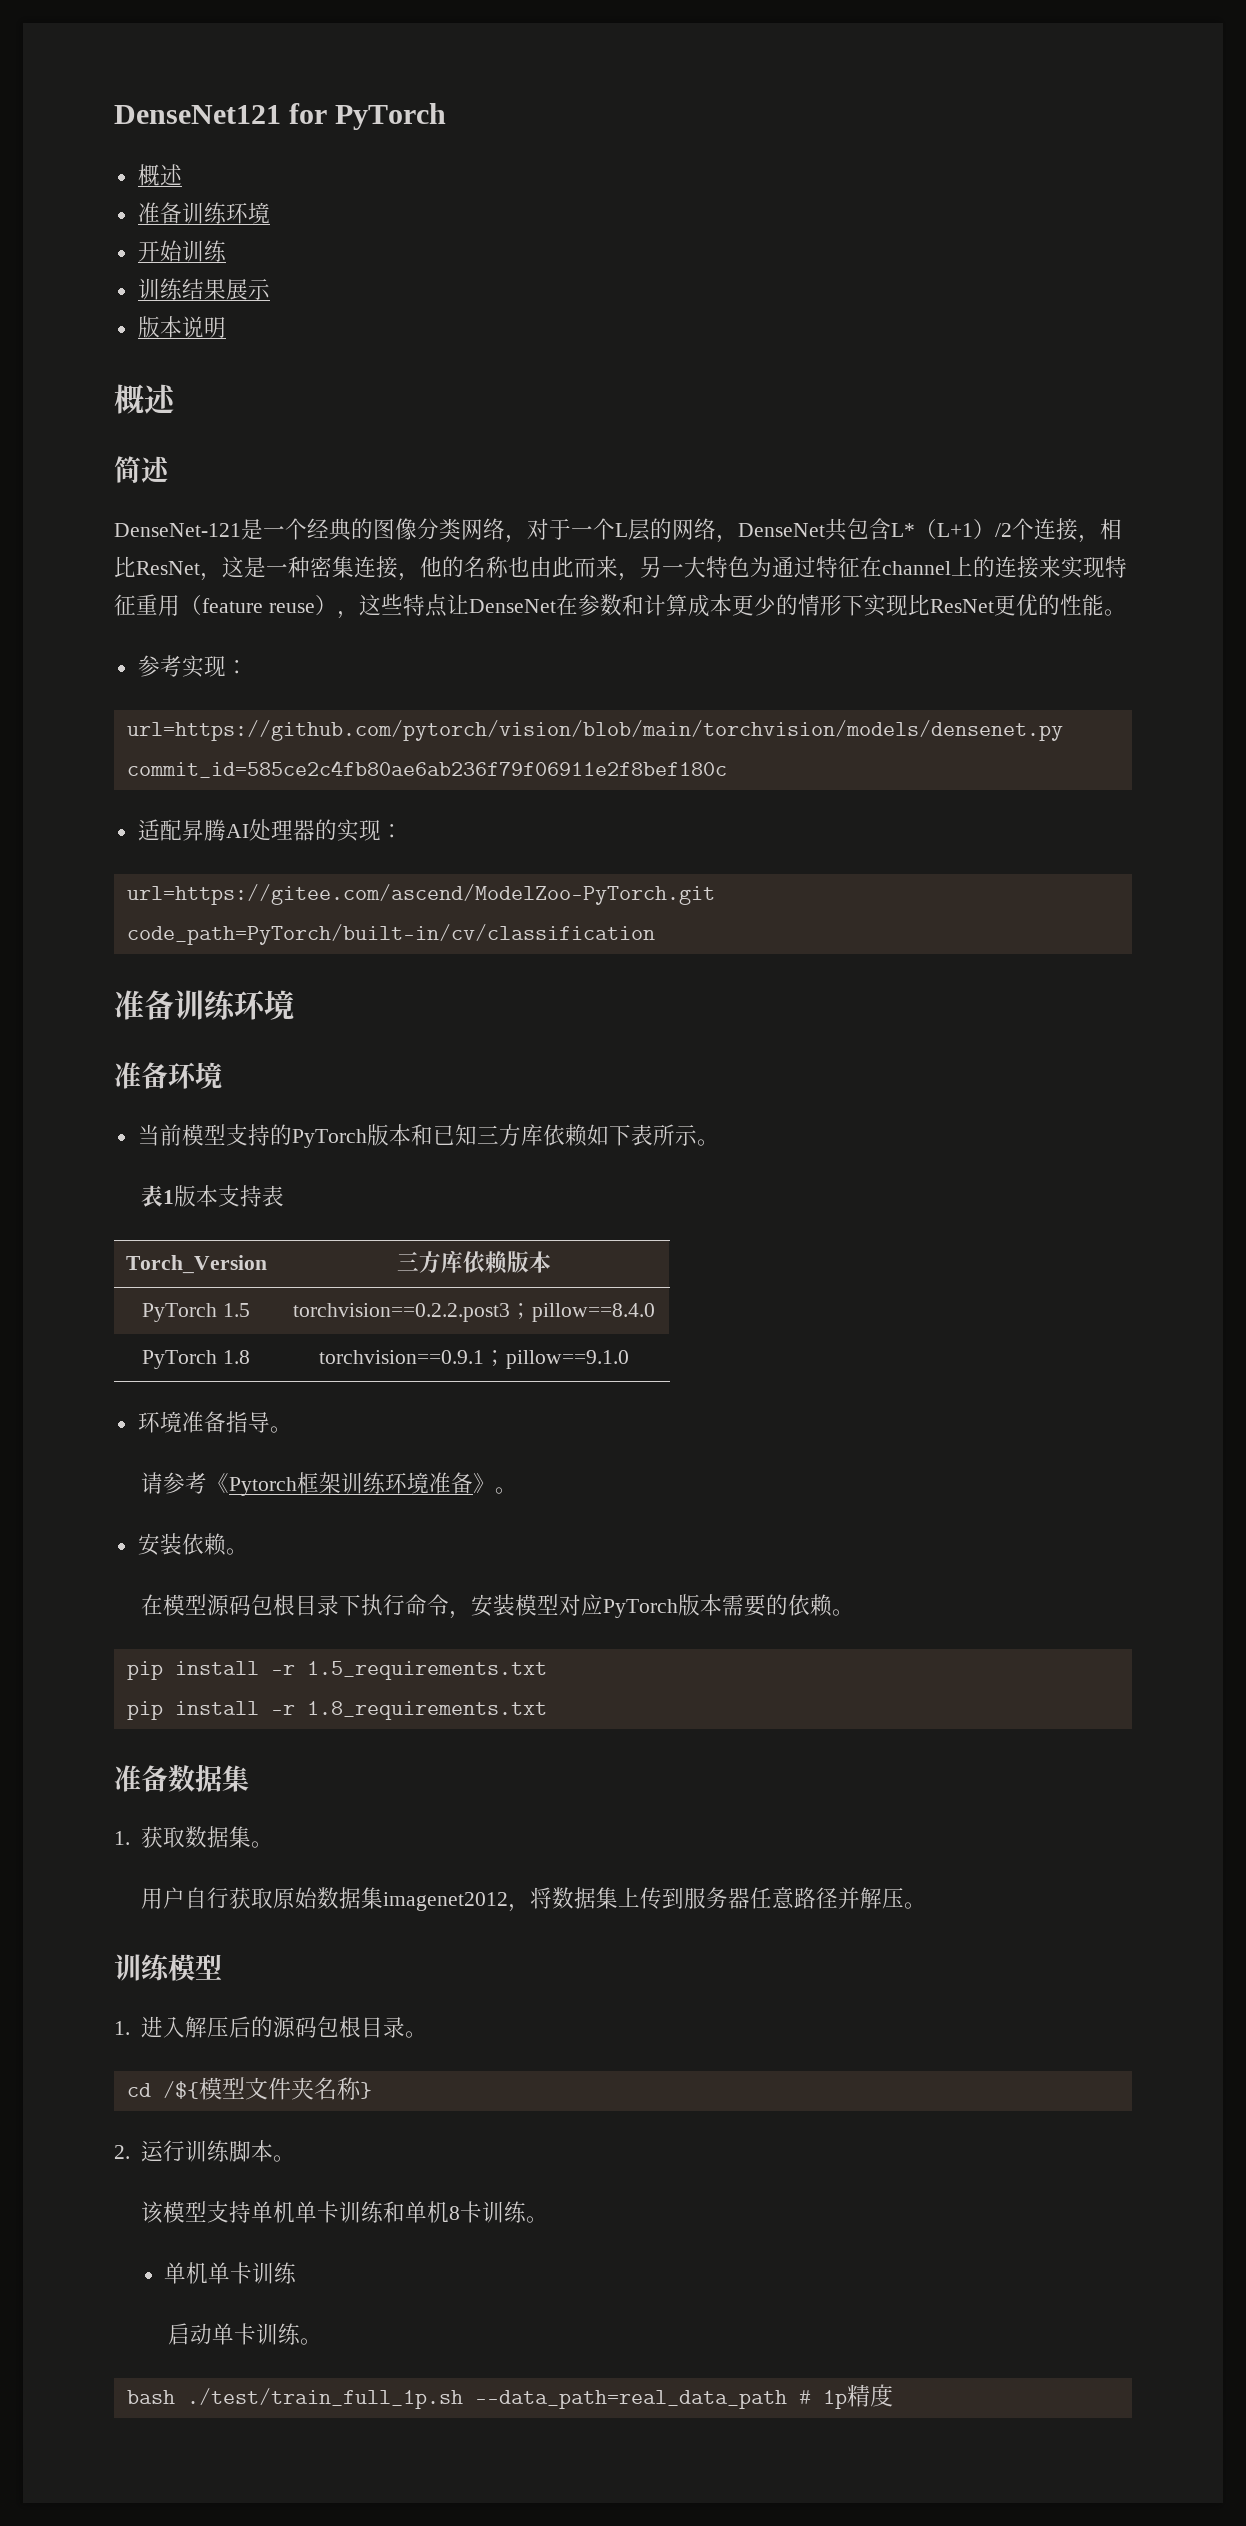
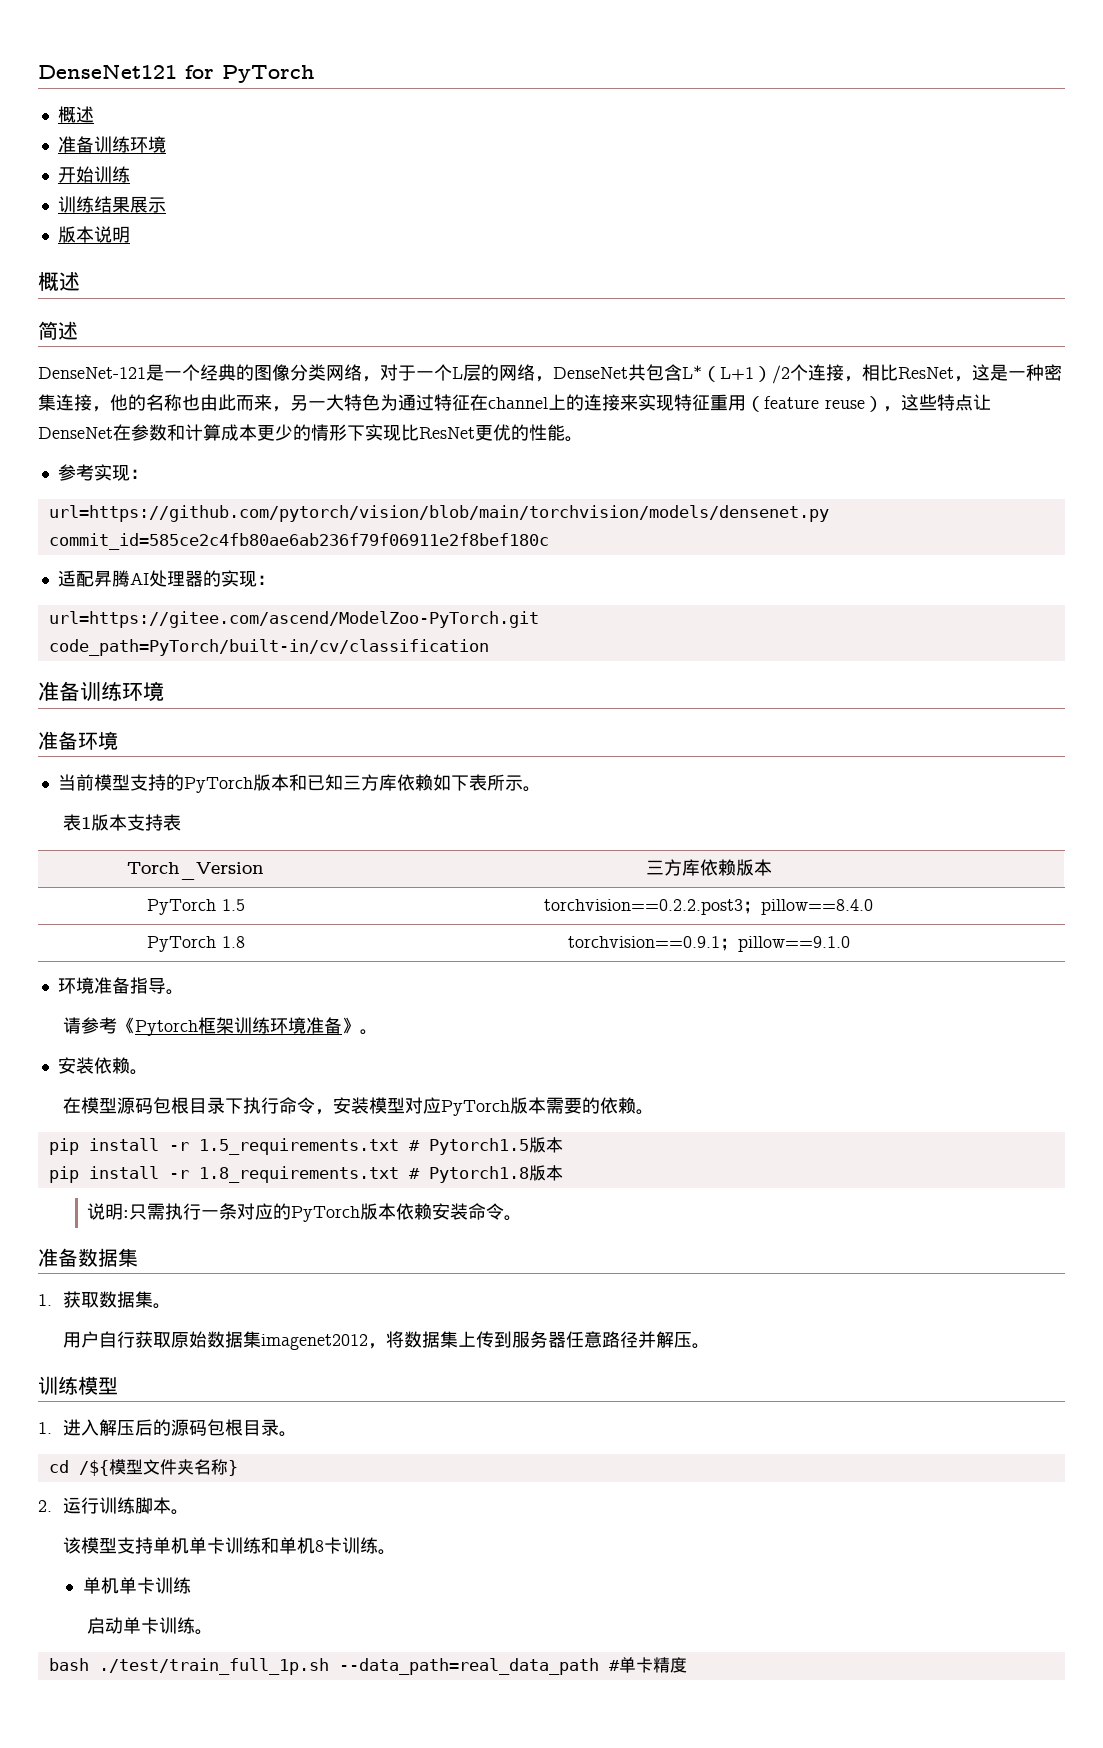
- pip install -r 1.5_requirements.txt
+ pip install -r 1.5_requirements.txt # Pytorch1.5版本
- pip install -r 1.8_requirements.txt
+ pip install -r 1.8_requirements.txt # Pytorch1.8版本
+ 说明:只需执行一条对应的PyTorch版本依赖安装命令。
- bash ./test/train_full_1p.sh --data_path=real_data_path # 1p精度
+ bash ./test/train_full_1p.sh --data_path=real_data_path #单卡精度

